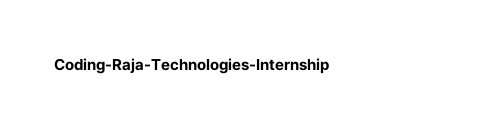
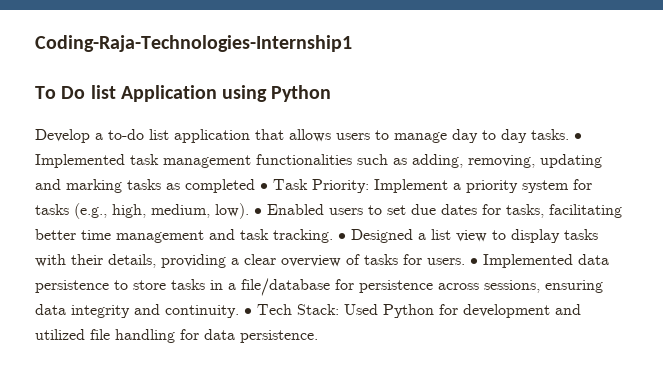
- Coding-Raja-Technologies-Internship
+ Coding-Raja-Technologies-Internship1
+ To Do list Application using Python
+ Develop a to-do list application that allows users to manage day to day tasks. • Implemented task management functionalities such as adding, removing, updating and marking tasks as completed • Task Priority: Implement a priority system for tasks (e.g., high, medium, low). • Enabled users to set due dates for tasks, facilitating better time management and task tracking. • Designed a list view to display tasks with their details, providing a clear overview of tasks for users. • Implemented data persistence to store tasks in a file/database for persistence across sessions, ensuring data integrity and continuity. • Tech Stack: Used Python for development and utilized file handling for data persistence.

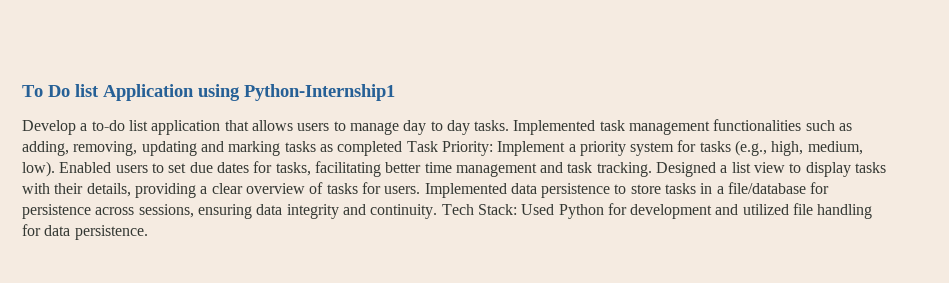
- Coding-Raja-Technologies-Internship1
- To Do list Application using Python
+ To Do list Application using Python-Internship1
- • Implemented task management functionalities such as adding, removing, updating and marking tasks as completed • Task Priority: Implement a priority system for tasks (e.g., high, medium, low).
+ Implemented task management functionalities such as adding, removing, updating and marking tasks as completed Task Priority: Implement a priority system for tasks (e.g., high, medium, low).
- • Enabled users to set due dates for tasks, facilitating better time management and task tracking.
+ Enabled users to set due dates for tasks, facilitating better time management and task tracking.
- • Designed a list view to display tasks with their details, providing a clear overview of tasks for users.
+ Designed a list view to display tasks with their details, providing a clear overview of tasks for users.
- • Implemented data persistence to store tasks in a file/database for persistence across sessions, ensuring data integrity and continuity.
+ Implemented data persistence to store tasks in a file/database for persistence across sessions, ensuring data integrity and continuity.
- • Tech Stack: Used Python for development and utilized file handling for data persistence.
+ Tech Stack: Used Python for development and utilized file handling for data persistence.

